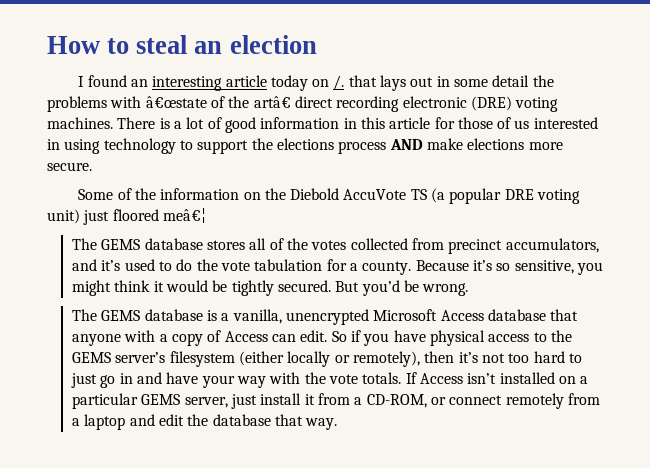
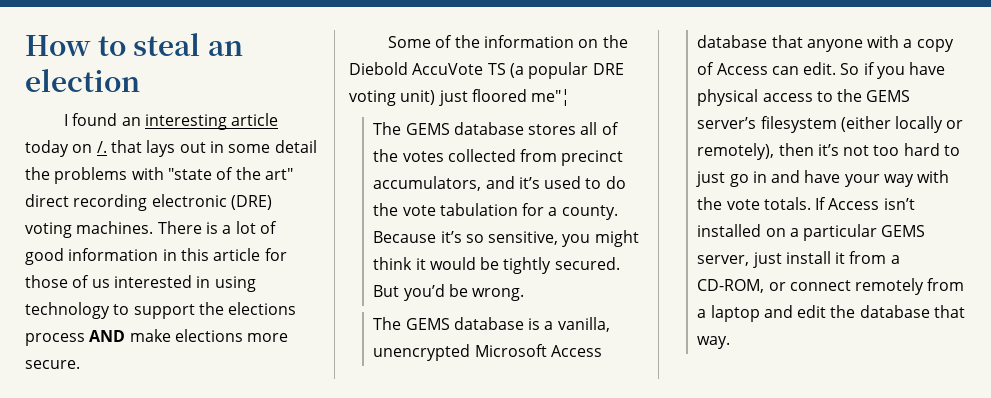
- I found an interesting article today on /. that lays out in some detail the problems with â€œstate of the artâ€ direct recording electronic (DRE) voting machines.
+ I found an interesting article today on /. that lays out in some detail the problems with "state of the art" direct recording electronic (DRE) voting machines.
- Some of the information on the Diebold AccuVote TS (a popular DRE voting unit) just floored meâ€¦
+ Some of the information on the Diebold AccuVote TS (a popular DRE voting unit) just floored me"¦

